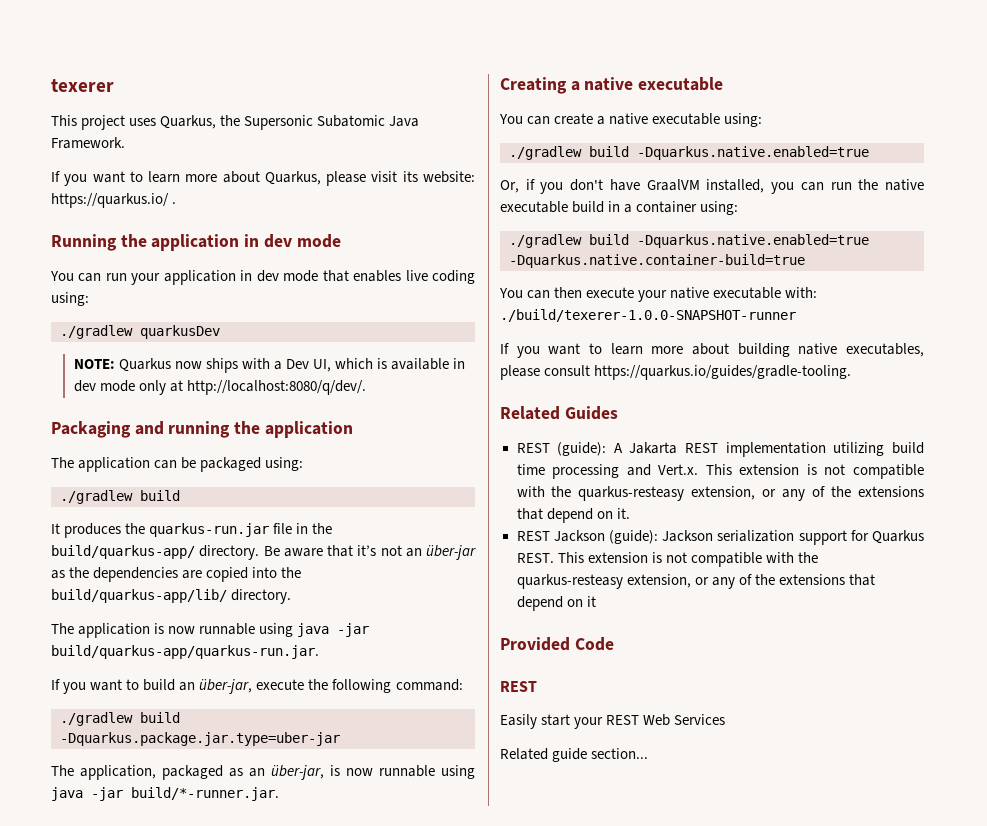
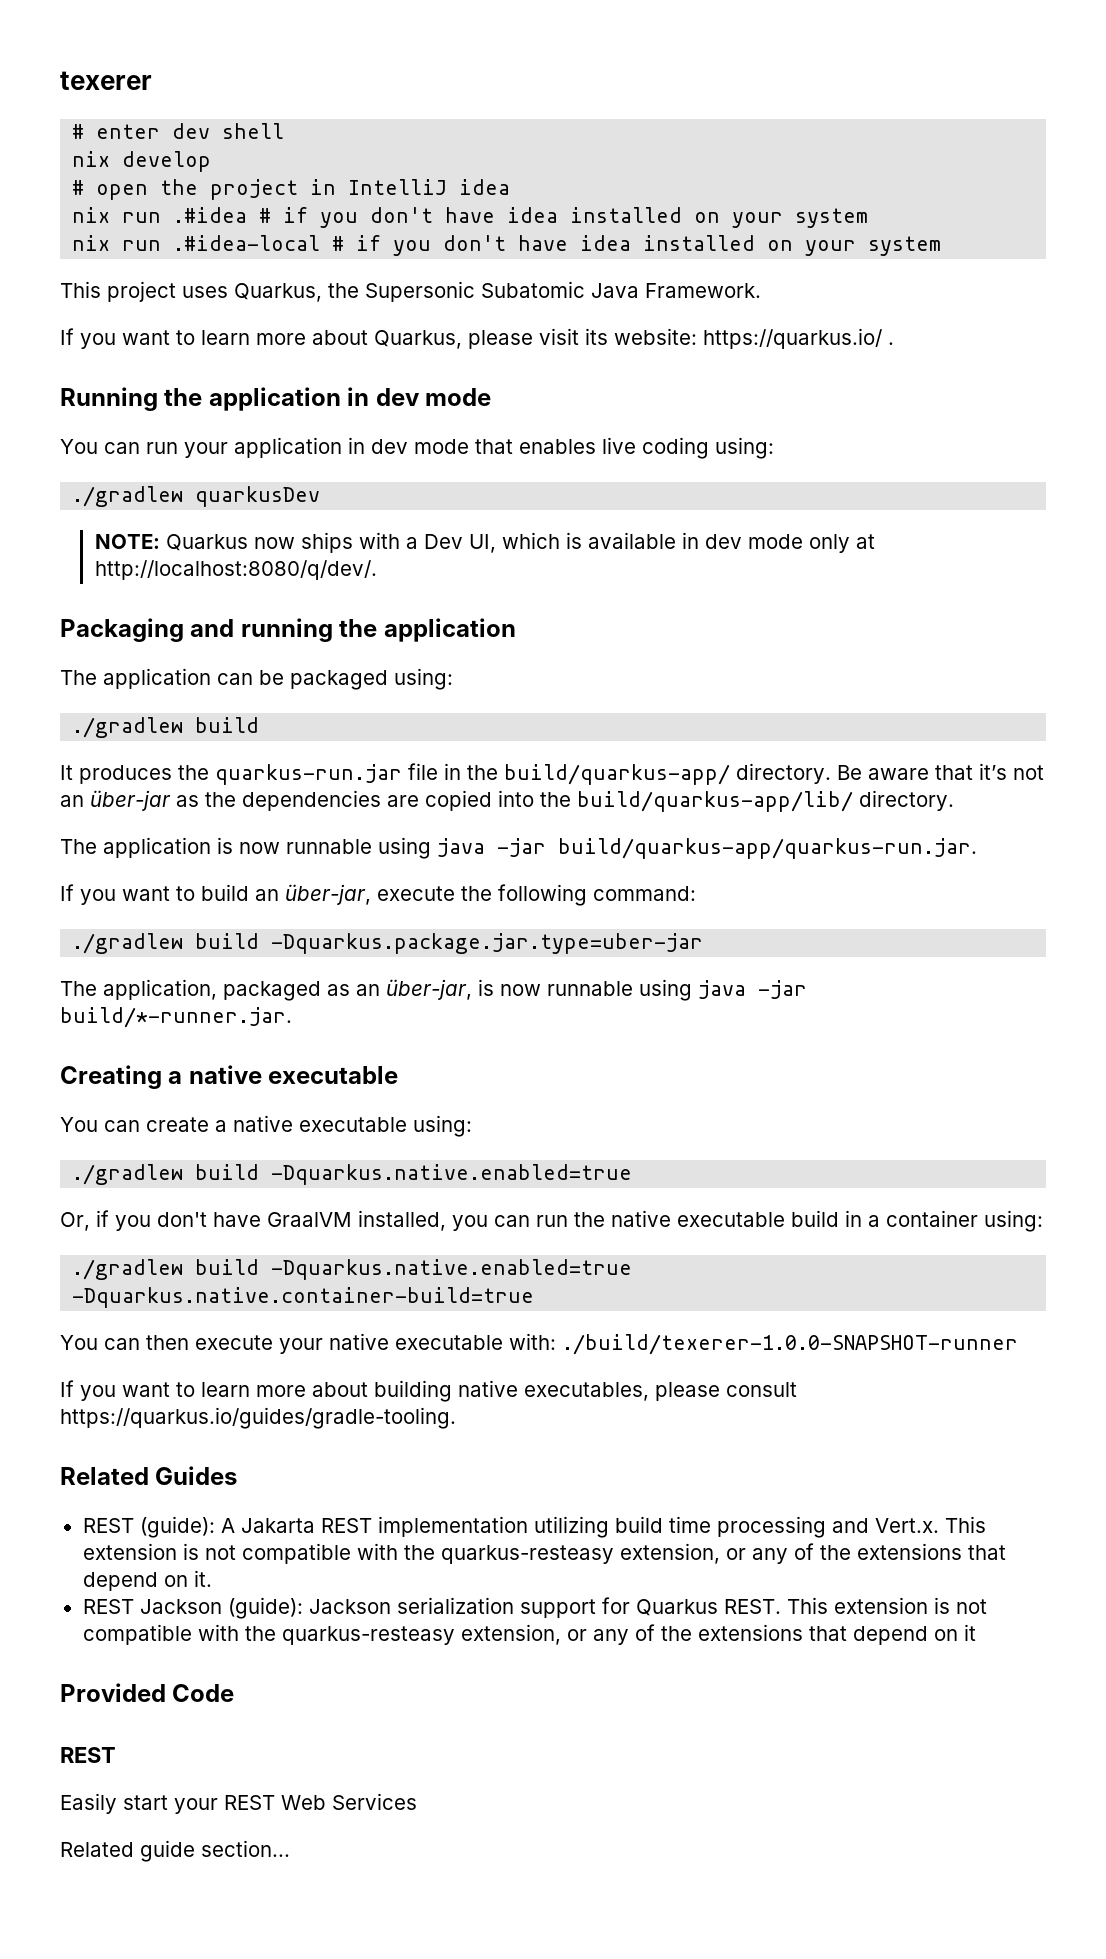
+ # enter dev shell
+ nix develop
+ # open the project in IntelliJ idea
+ nix run .#idea # if you don't have idea installed on your system
+ nix run .#idea-local # if you don't have idea installed on your system

